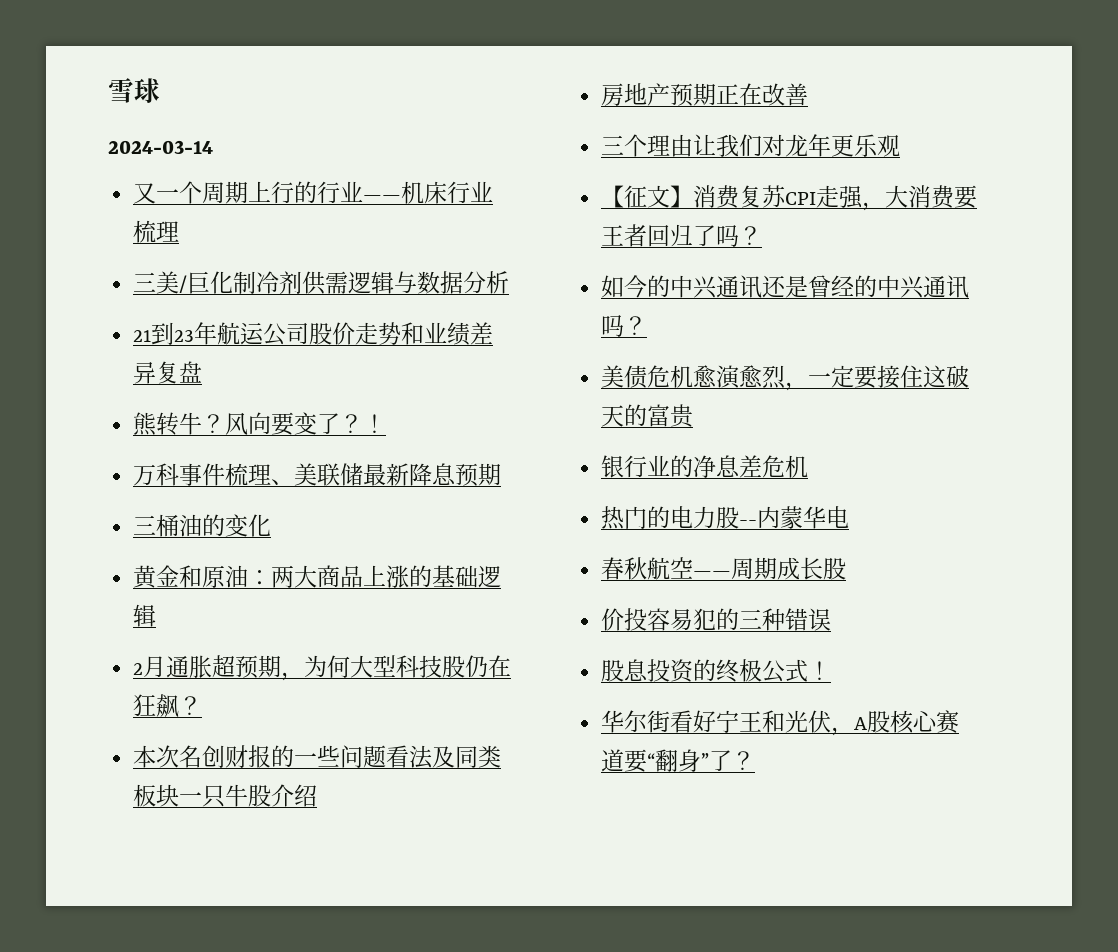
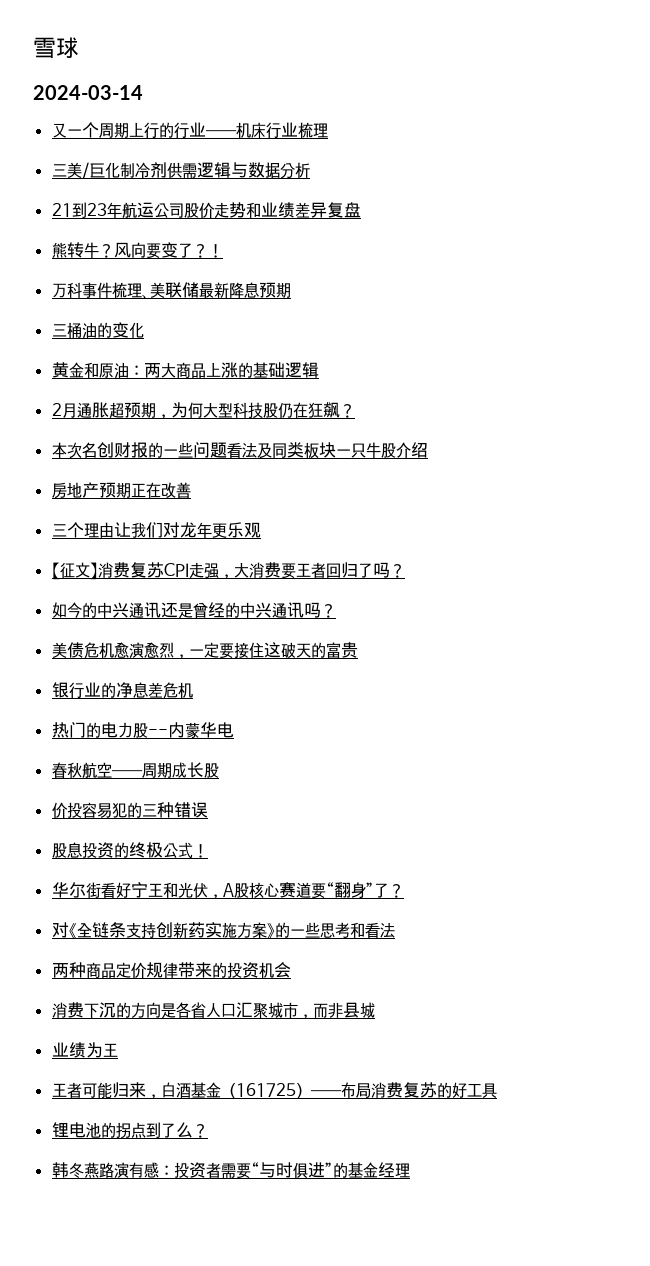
+ 对《全链条支持创新药实施方案》的一些思考和看法
+ 两种商品定价规律带来的投资机会
+ 消费下沉的方向是各省人口汇聚城市，而非县城
+ 业绩为王
+ 王者可能归来，白酒基金（161725）——布局消费复苏的好工具
+ 锂电池的拐点到了么？
+ 韩冬燕路演有感：投资者需要“与时俱进”的基金经理

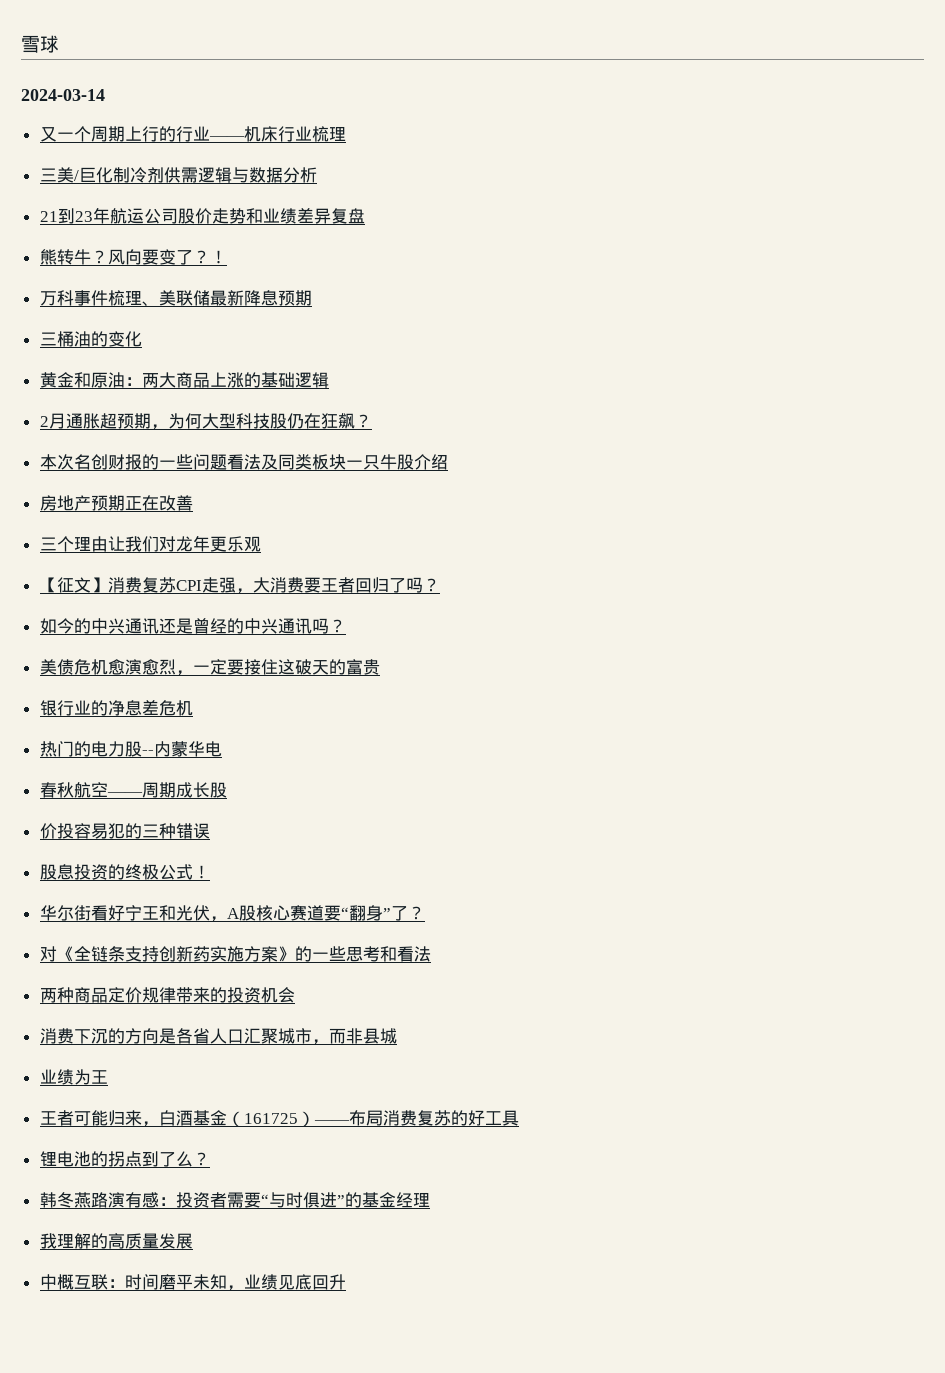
+ 我理解的高质量发展
+ 中概互联：时间磨平未知，业绩见底回升

